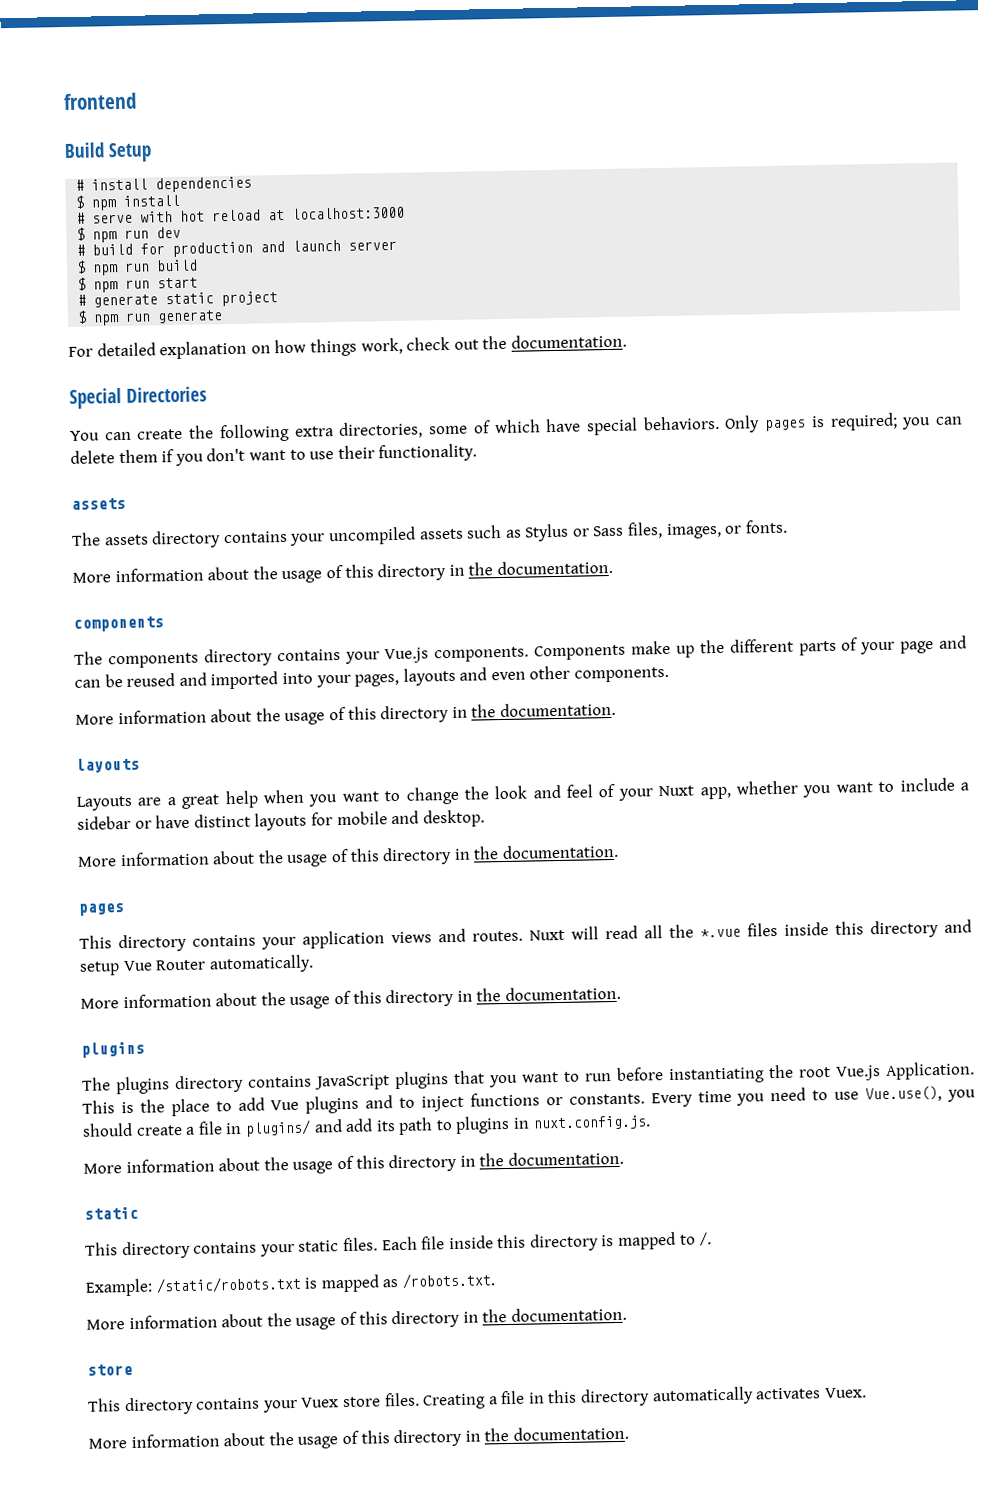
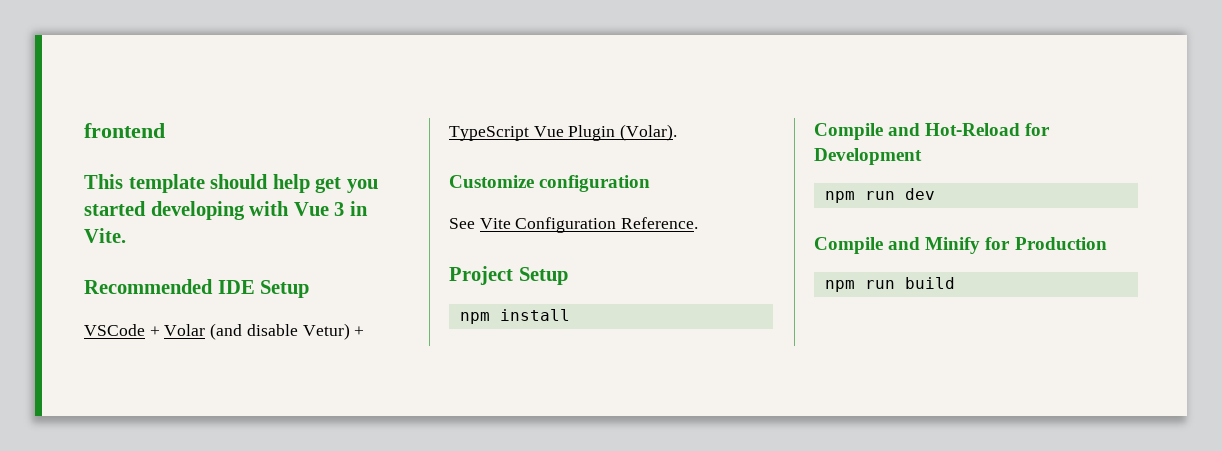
- Build Setup
- # install dependencies
- $ npm install
- # serve with hot reload at localhost:3000
- $ npm run dev
- # build for production and launch server
- $ npm run build
- $ npm run start
- # generate static project
- $ npm run generate
- For detailed explanation on how things work, check out the documentation.
- Special Directories
- You can create the following extra directories, some of which have special behaviors. Only pages is required; you can delete them if you don't want to use their functionality.
- assets
- The assets directory contains your uncompiled assets such as Stylus or Sass files, images, or fonts.
- More information about the usage of this directory in the documentation.
- components
- The components directory contains your Vue.js components. Components make up the different parts of your page and can be reused and imported into your pages, layouts and even other components.
- More information about the usage of this directory in the documentation.
- layouts
- Layouts are a great help when you want to change the look and feel of your Nuxt app, whether you want to include a sidebar or have distinct layouts for mobile and desktop.
- More information about the usage of this directory in the documentation.
- pages
- This directory contains your application views and routes. Nuxt will read all the *.vue files inside this directory and setup Vue Router automatically.
- More information about the usage of this directory in the documentation.
- plugins
- The plugins directory contains JavaScript plugins that you want to run before instantiating the root Vue.js Application. This is the place to add Vue plugins and to inject functions or constants. Every time you need to use Vue.use(), you should create a file in plugins/ and add its path to plugins in nuxt.config.js.
- More information about the usage of this directory in the documentation.
- static
- This directory contains your static files. Each file inside this directory is mapped to /.
- Example: /static/robots.txt is mapped as /robots.txt.
- More information about the usage of this directory in the documentation.
- store
- This directory contains your Vuex store files. Creating a file in this directory automatically activates Vuex.
- More information about the usage of this directory in the documentation.
+ This template should help get you started developing with Vue 3 in Vite.
+ Recommended IDE Setup
+ VSCode + Volar (and disable Vetur) + TypeScript Vue Plugin (Volar).
+ Customize configuration
+ See Vite Configuration Reference.
+ Project Setup
+ npm install
+ Compile and Hot-Reload for Development
+ npm run dev
+ Compile and Minify for Production
+ npm run build

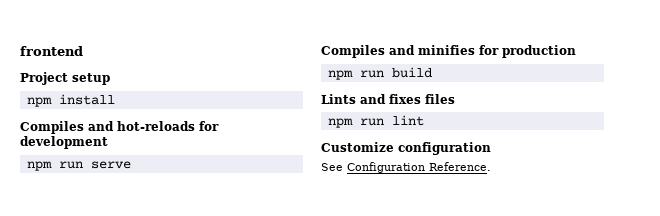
- This template should help get you started developing with Vue 3 in Vite.
- Recommended IDE Setup
- VSCode + Volar (and disable Vetur) + TypeScript Vue Plugin (Volar).
+ Project setup
+ npm install
+ Compiles and hot-reloads for development
+ npm run serve
+ Compiles and minifies for production
+ npm run build
+ Lints and fixes files
+ npm run lint
- See Vite Configuration Reference.
+ See Configuration Reference.
- Project Setup
- npm install
- Compile and Hot-Reload for Development
- npm run dev
- Compile and Minify for Production
- npm run build

